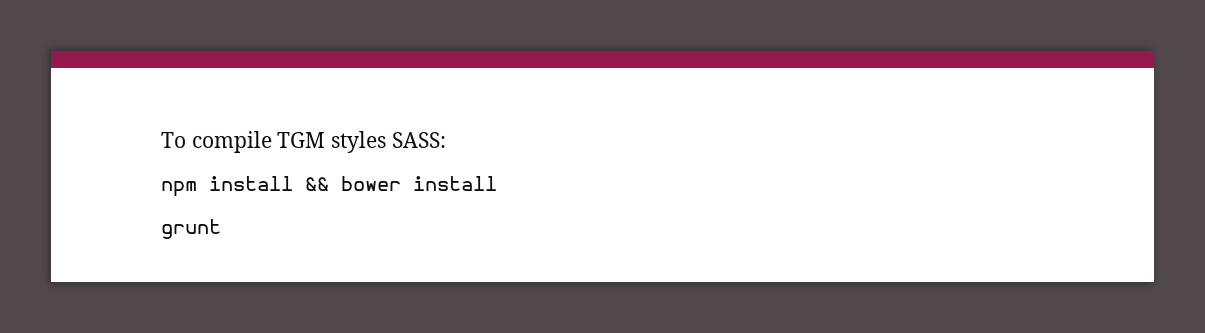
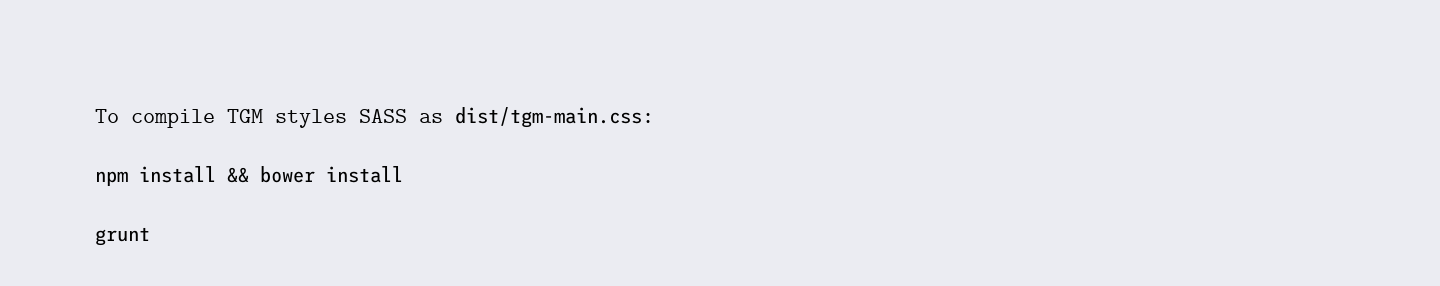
- To compile TGM styles SASS:
+ To compile TGM styles SASS as dist/tgm-main.css:

